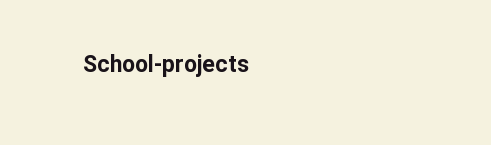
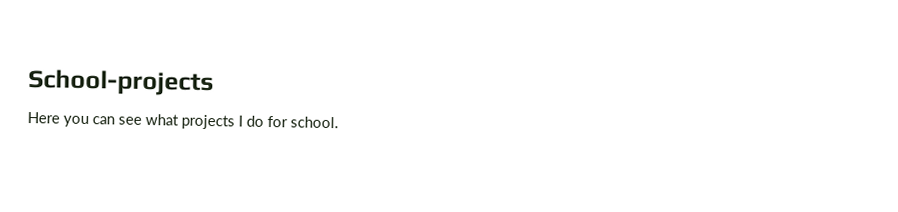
+ Here you can see what projects I do for school.

